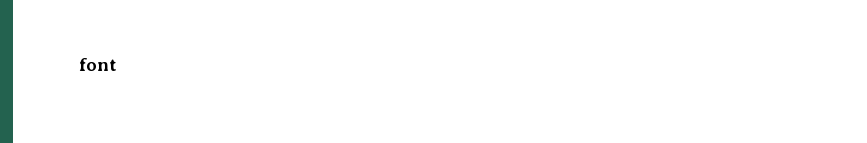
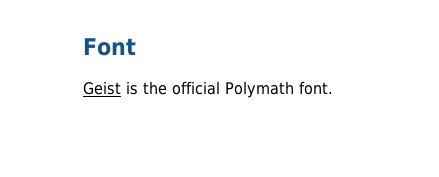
- font
+ Font
+ Geist is the official Polymath font.

